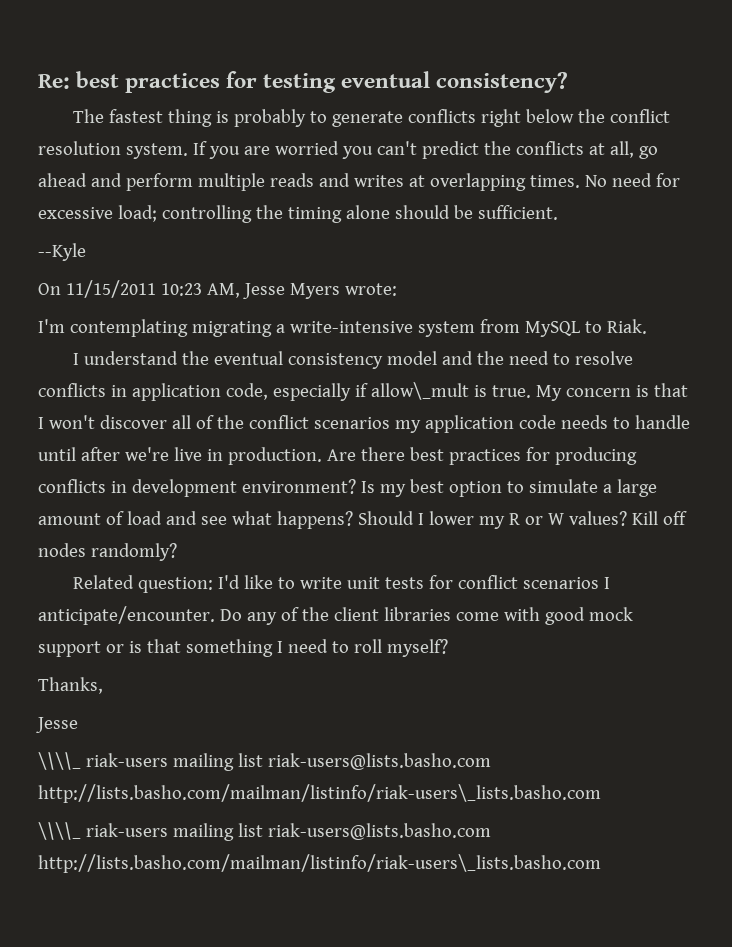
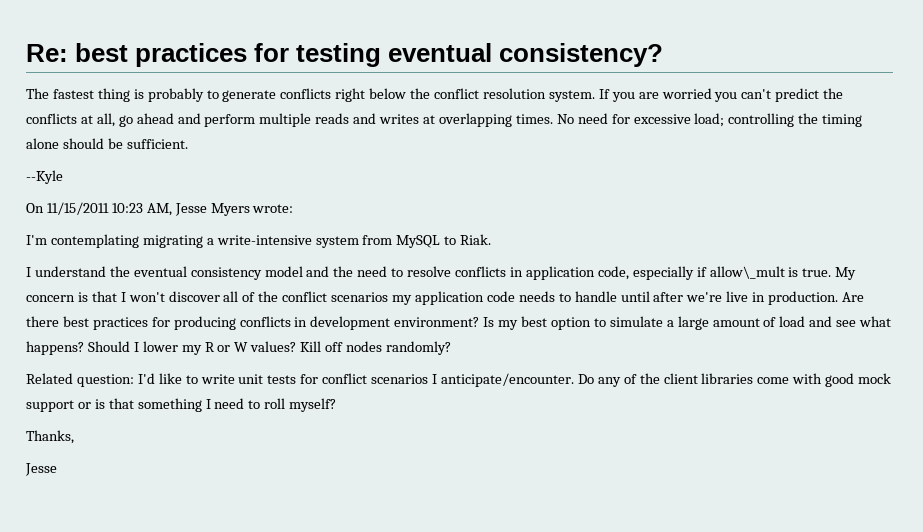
  Thanks,
  Jesse
- \\\\_ riak-users mailing list riak-users@lists.basho.com http://lists.basho.com/mailman/listinfo/riak-users\_lists.basho.com
- \\\\_ riak-users mailing list riak-users@lists.basho.com http://lists.basho.com/mailman/listinfo/riak-users\_lists.basho.com

